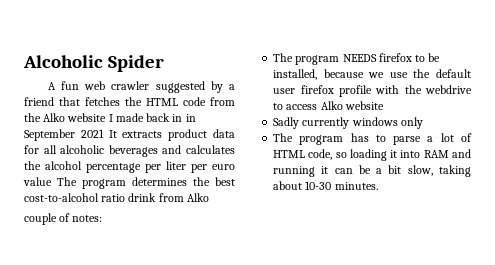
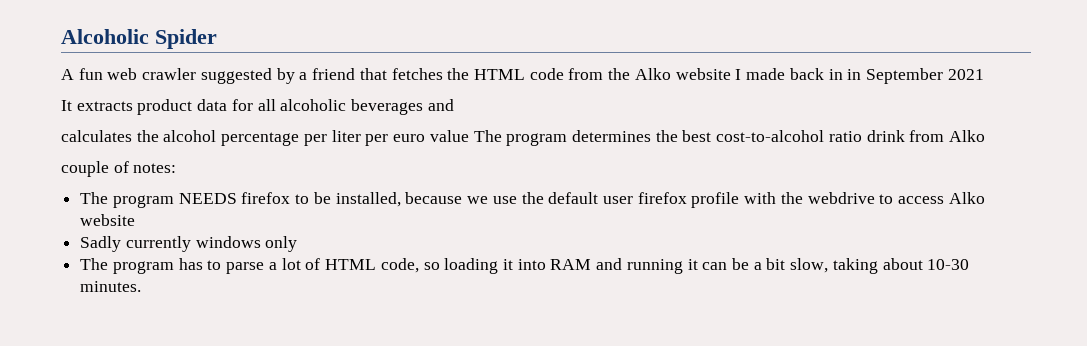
- A fun web crawler suggested by a friend that fetches the HTML code from the Alko website I made back in in September 2021 It extracts product data for all alcoholic beverages and calculates the alcohol percentage per liter per euro value The program determines the best cost-to-alcohol ratio drink from Alko
+ A fun web crawler suggested by a friend that fetches the HTML code from the Alko website I made back in in September 2021
+ It extracts product data for all alcoholic beverages and
+ calculates the alcohol percentage per liter per euro value The program determines the best cost-to-alcohol ratio drink from Alko

